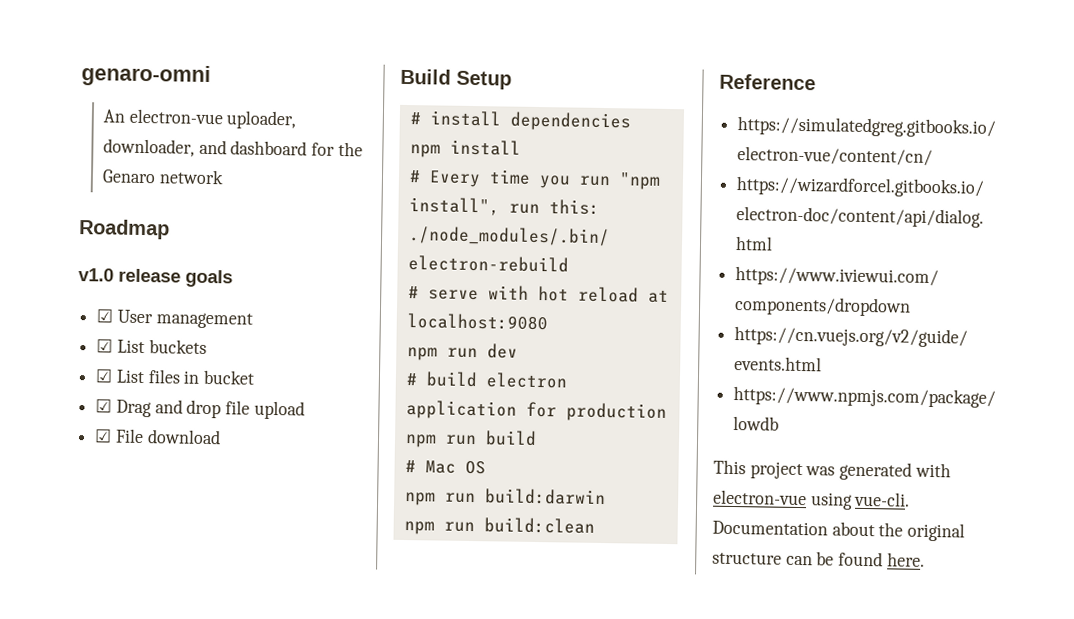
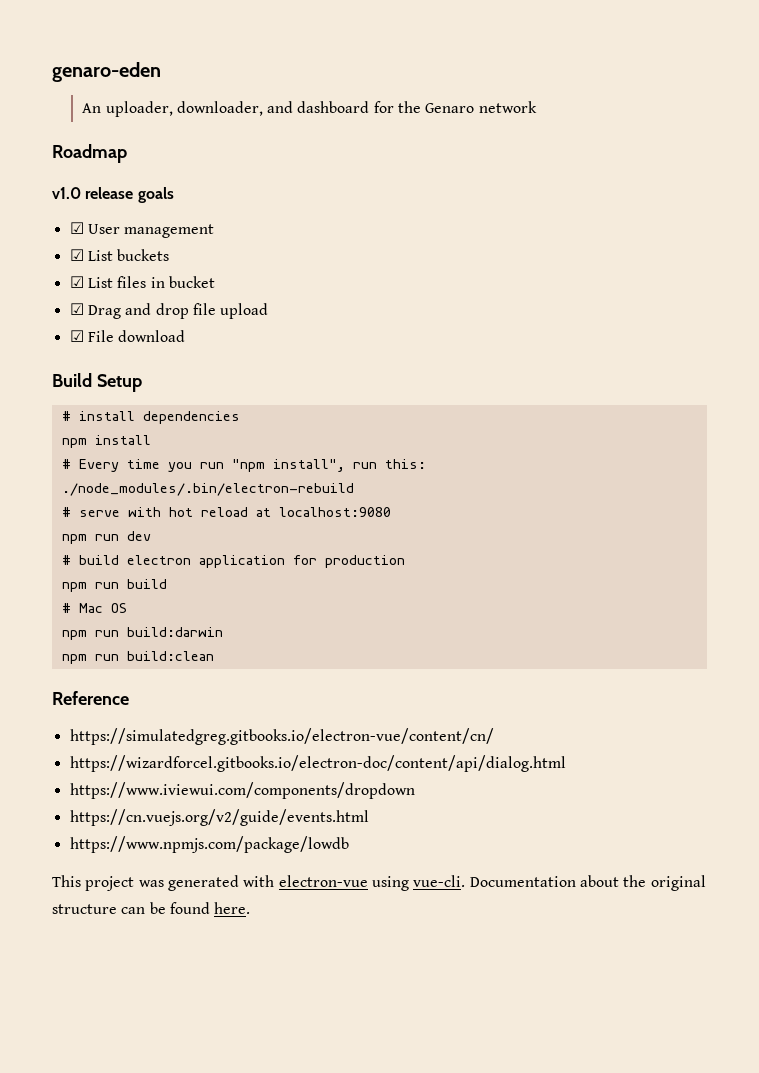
- genaro-omni
+ genaro-eden
- An electron-vue uploader, downloader, and dashboard for the Genaro network
+ An uploader, downloader, and dashboard for the Genaro network

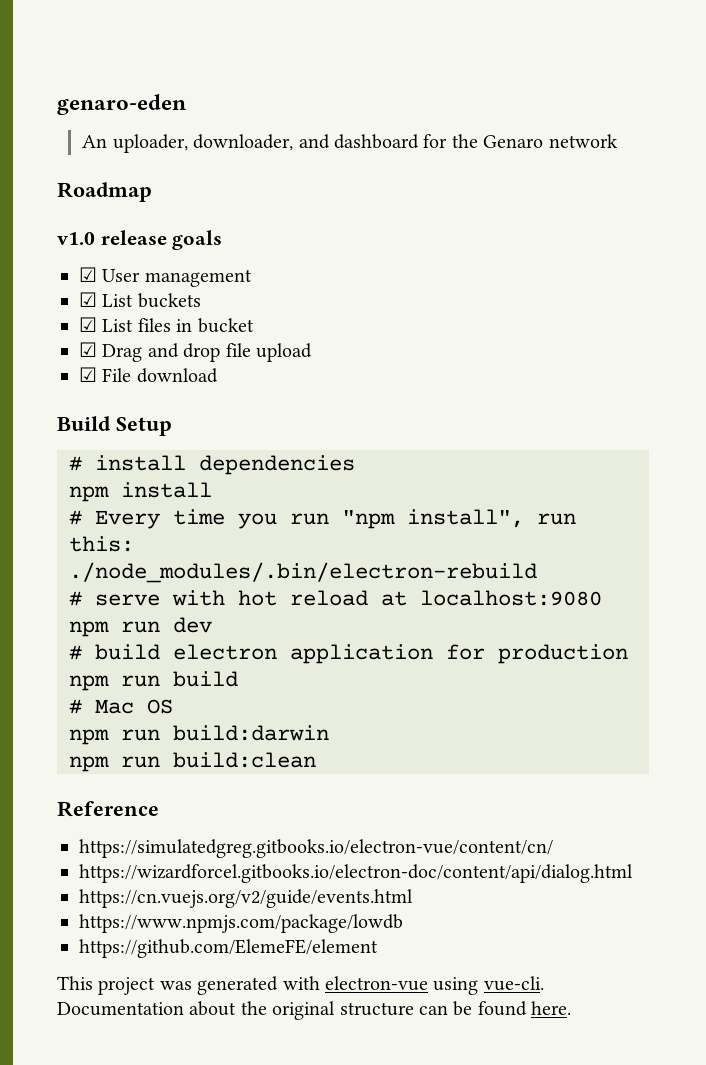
- https://www.iviewui.com/components/dropdown
+ https://github.com/ElemeFE/element

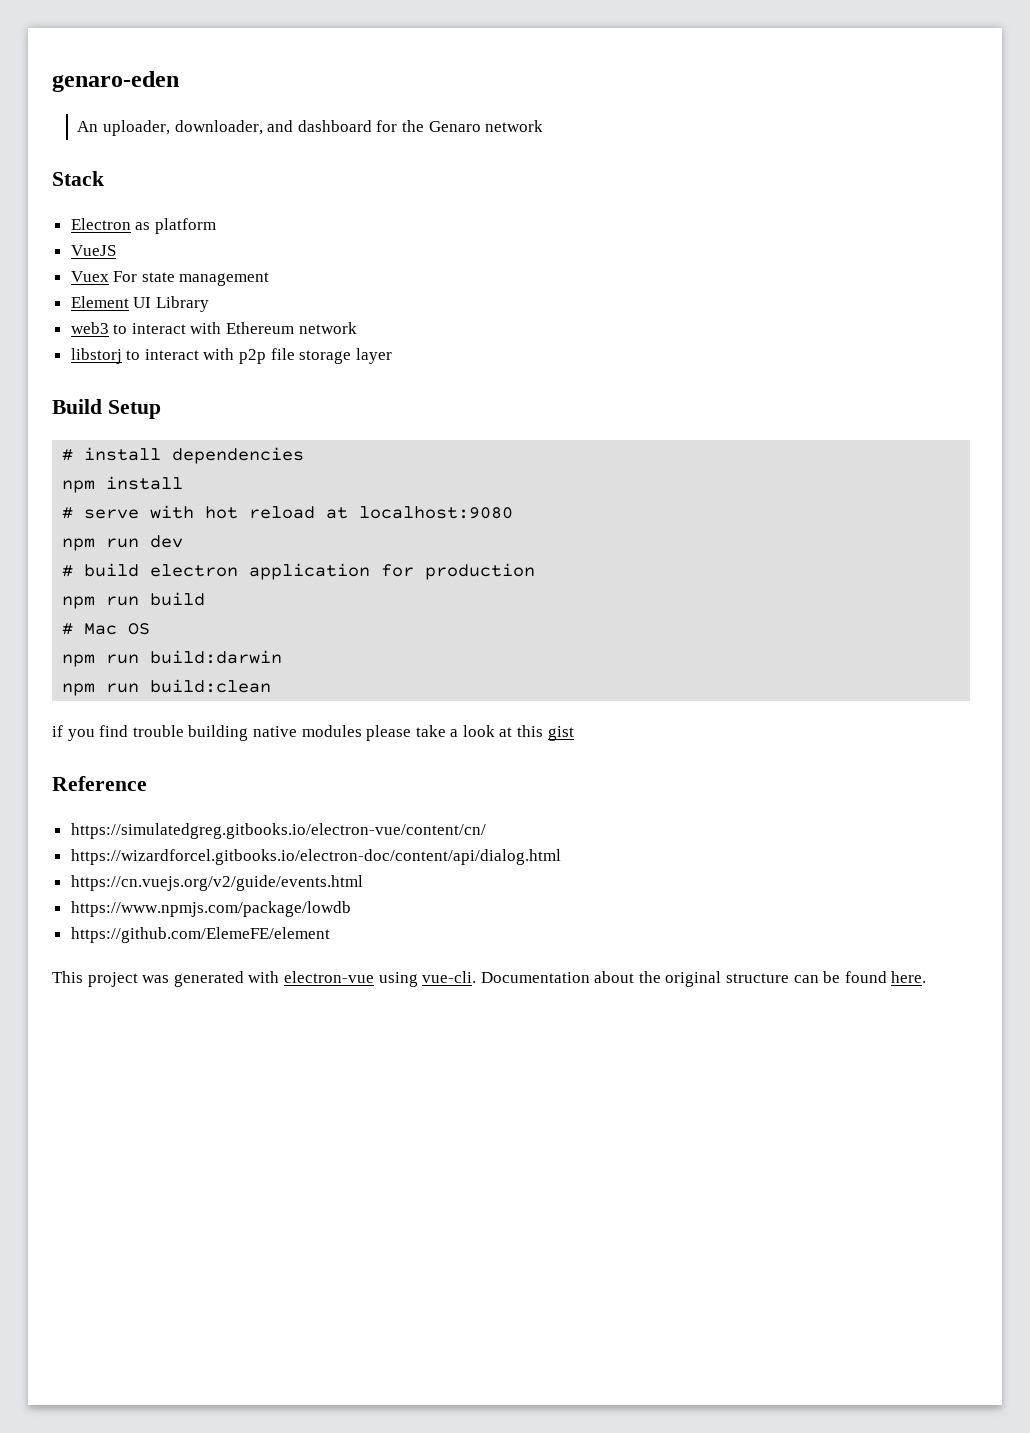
- Roadmap
- v1.0 release goals
- ☑ User management
- ☑ List buckets
- ☑ List files in bucket
- ☑ Drag and drop file upload
- ☑ File download
+ Stack
+ Electron as platform
+ VueJS
+ Vuex For state management
+ Element UI Library
+ web3 to interact with Ethereum network
+ libstorj to interact with p2p file storage layer
- # Every time you run "npm install", run this:
- ./node_modules/.bin/electron-rebuild
+ if you find trouble building native modules please take a look at this gist

